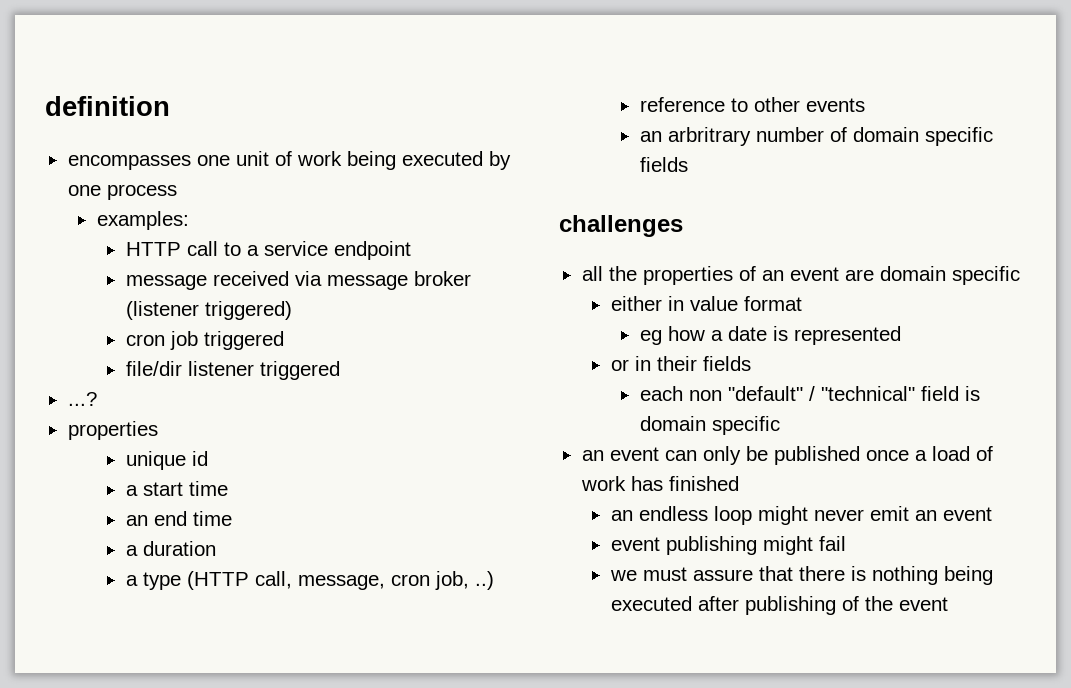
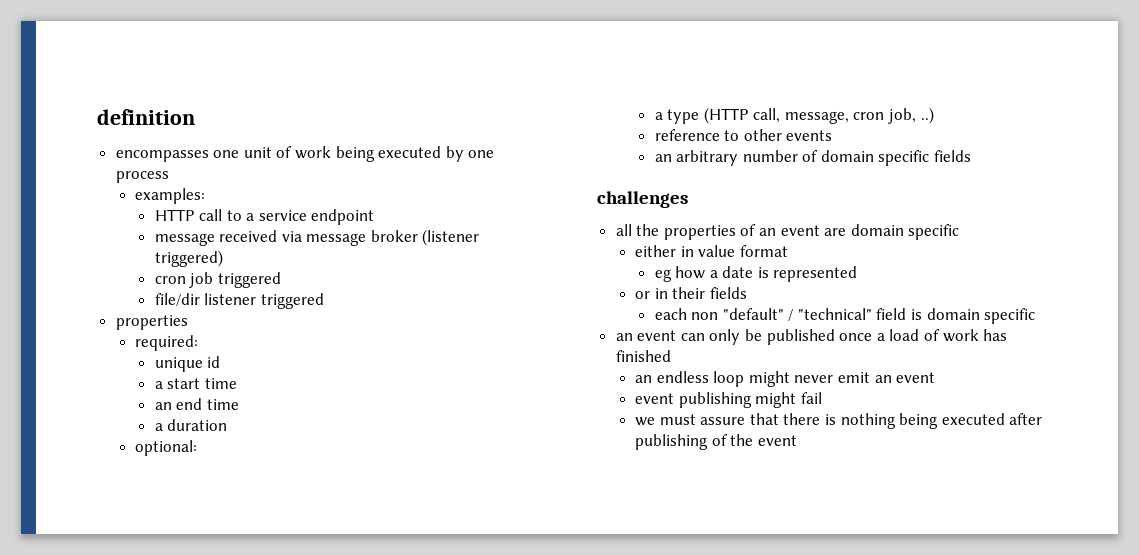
  file/dir listener triggered
- ...?
  properties
+ required:
+ optional:
- an arbritrary number of domain specific fields
+ an arbitrary number of domain specific fields

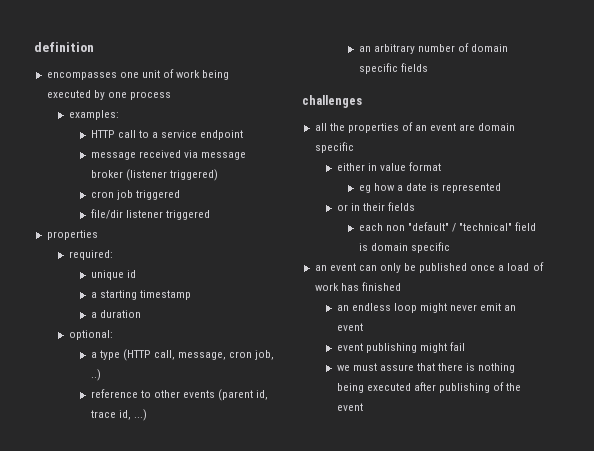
- a start time
- an end time
+ a starting timestamp
- reference to other events
+ reference to other events (parent id, trace id, ...)

